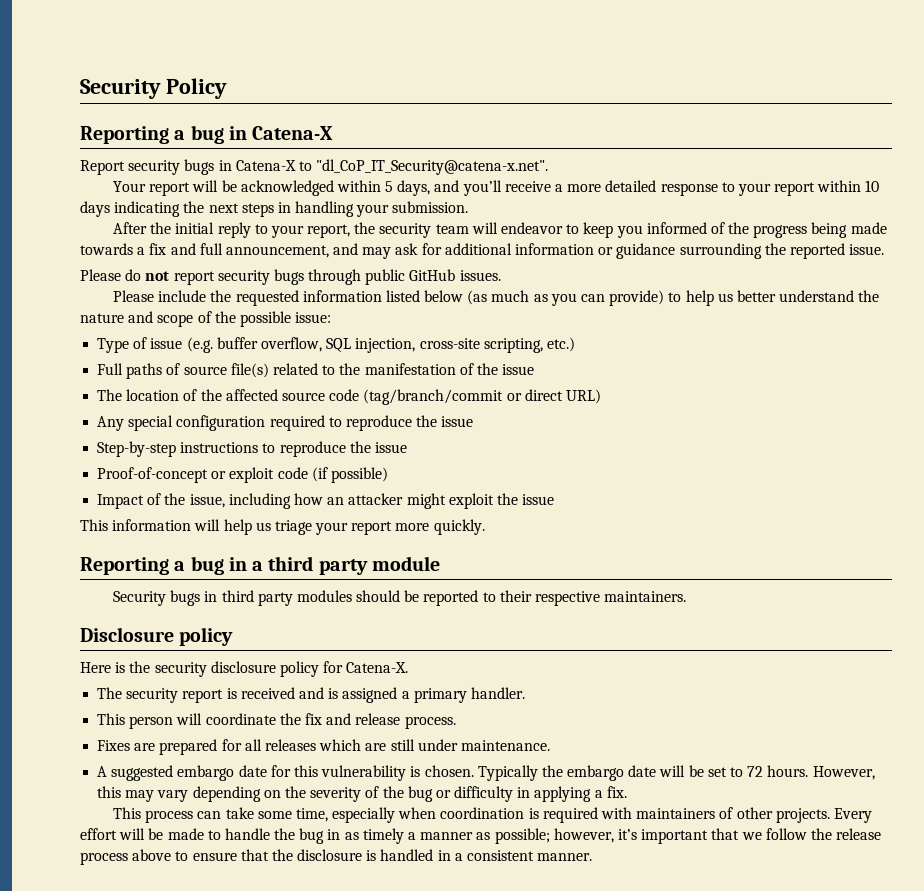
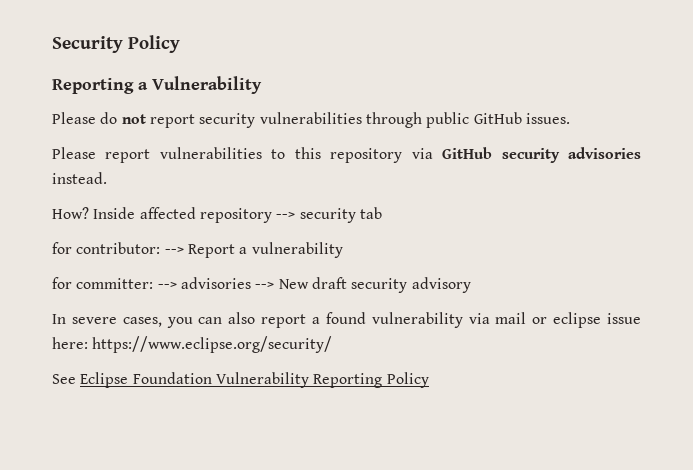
- Reporting a bug in Catena-X
- Report security bugs in Catena-X to "dl_CoP_IT_Security@catena-x.net".
- Your report will be acknowledged within 5 days, and you’ll receive a more detailed response to your report within 10 days indicating the next steps in handling your submission.
- After the initial reply to your report, the security team will endeavor to keep you informed of the progress being made towards a fix and full announcement, and may ask for additional information or guidance surrounding the reported issue.
+ Reporting a Vulnerability
- Please do not report security bugs through public GitHub issues.
+ Please do not report security vulnerabilities through public GitHub issues.
- Please include the requested information listed below (as much as you can provide) to help us better understand the nature and scope of the possible issue:
- Type of issue (e.g. buffer overflow, SQL injection, cross-site scripting, etc.)
- Full paths of source file(s) related to the manifestation of the issue
- The location of the affected source code (tag/branch/commit or direct URL)
- Any special configuration required to reproduce the issue
- Step-by-step instructions to reproduce the issue
- Proof-of-concept or exploit code (if possible)
- Impact of the issue, including how an attacker might exploit the issue
- This information will help us triage your report more quickly.
- Reporting a bug in a third party module
- Security bugs in third party modules should be reported to their respective maintainers.
- Disclosure policy
- Here is the security disclosure policy for Catena-X.
- The security report is received and is assigned a primary handler.
- This person will coordinate the fix and release process.
- Fixes are prepared for all releases which are still under maintenance.
- A suggested embargo date for this vulnerability is chosen. Typically the embargo date will be set to 72 hours. However, this may vary depending on the severity of the bug or difficulty in applying a fix.
- This process can take some time, especially when coordination is required with maintainers of other projects. Every effort will be made to handle the bug in as timely a manner as possible; however, it’s important that we follow the release process above to ensure that the disclosure is handled in a consistent manner.
+ Please report vulnerabilities to this repository via GitHub security advisories instead.
+ How? Inside affected repository --> security tab
+ for contributor: --> Report a vulnerability
+ for committer: --> advisories --> New draft security advisory
+ In severe cases, you can also report a found vulnerability via mail or eclipse issue here: https://www.eclipse.org/security/
+ See Eclipse Foundation Vulnerability Reporting Policy

